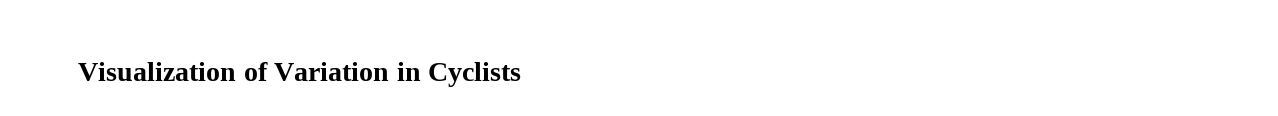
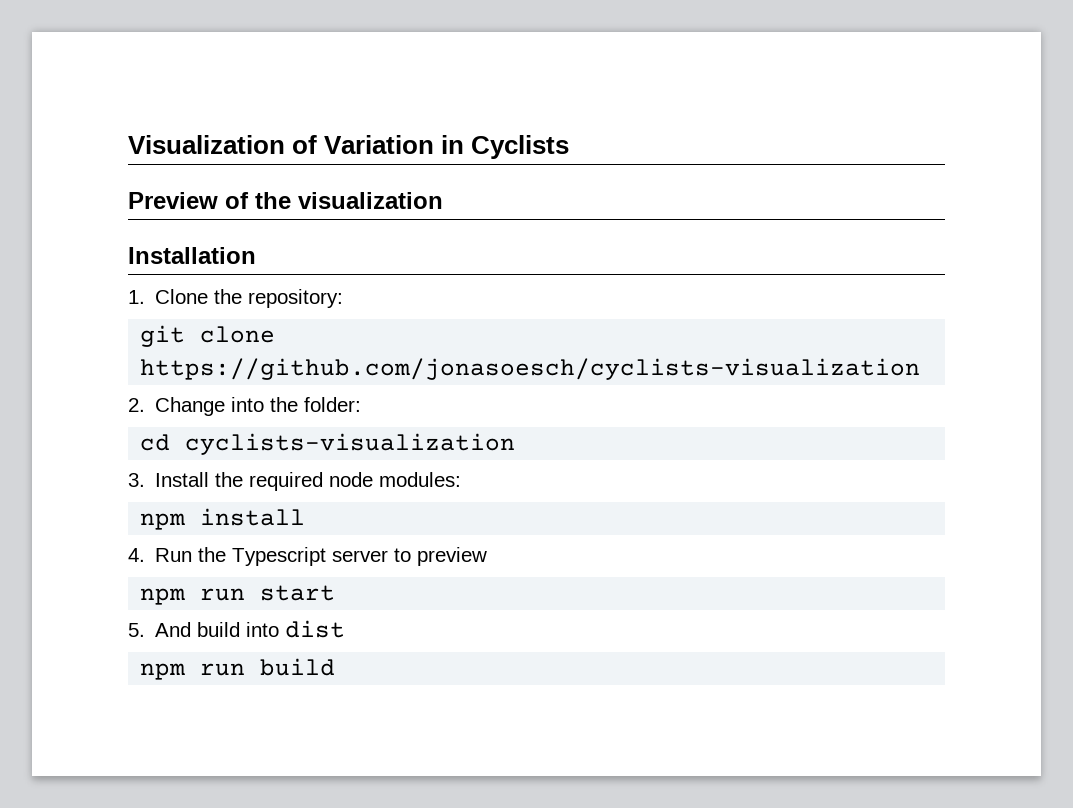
+ Preview of the visualization
+ Installation
+ 1. Clone the repository:
+ git clone https://github.com/jonasoesch/cyclists-visualization
+ 2. Change into the folder:
+ cd cyclists-visualization
+ 3. Install the required node modules:
+ npm install
+ 4. Run the Typescript server to preview
+ npm run start
+ 5. And build into dist
+ npm run build

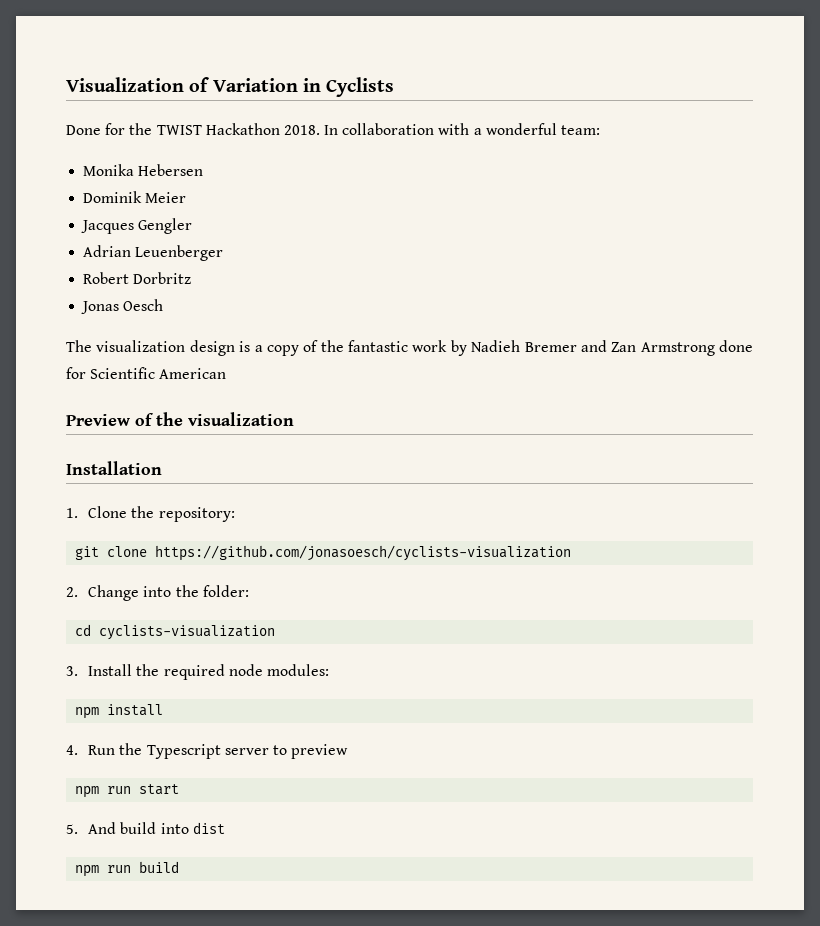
+ Done for the TWIST Hackathon 2018. In collaboration with a wonderful team:
+ Monika Hebersen
+ Dominik Meier
+ Jacques Gengler
+ Adrian Leuenberger
+ Robert Dorbritz
+ Jonas Oesch
+ The visualization design is a copy of the fantastic work by Nadieh Bremer and Zan Armstrong done for Scientific American

